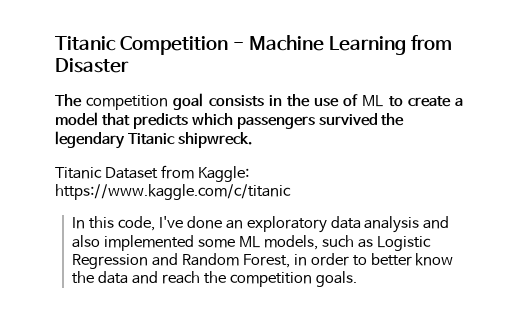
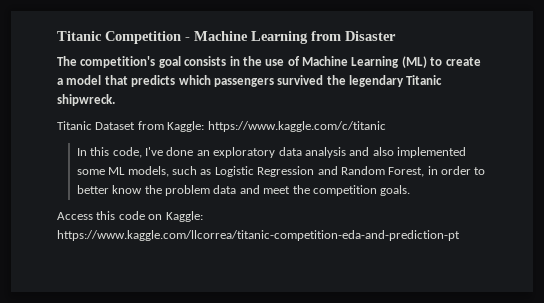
- The competition goal consists in the use of ML to create a model that predicts which passengers survived the legendary Titanic shipwreck.
+ The competition's goal consists in the use of Machine Learning (ML) to create a model that predicts which passengers survived the legendary Titanic shipwreck.
- In this code, I've done an exploratory data analysis and also implemented some ML models, such as Logistic Regression and Random Forest, in order to better know the data and reach the competition goals.
+ In this code, I've done an exploratory data analysis and also implemented some ML models, such as Logistic Regression and Random Forest, in order to better know the problem data and meet the competition goals.
+ Access this code on Kaggle: https://www.kaggle.com/llcorrea/titanic-competition-eda-and-prediction-pt

